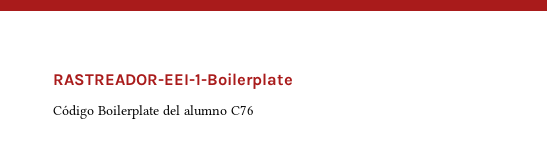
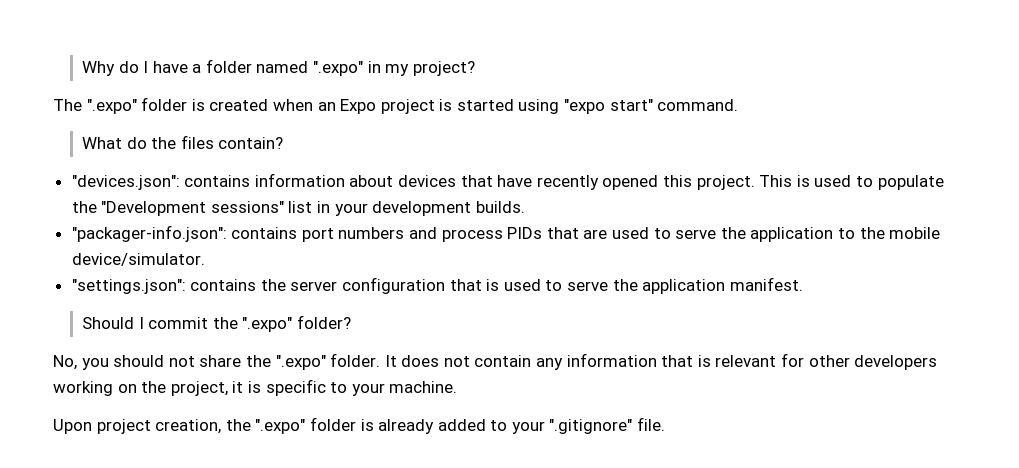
- RASTREADOR-EEI-1-Boilerplate
- Código Boilerplate del alumno C76
+ Why do I have a folder named ".expo" in my project?
+ The ".expo" folder is created when an Expo project is started using "expo start" command.
+ What do the files contain?
+ "devices.json": contains information about devices that have recently opened this project. This is used to populate the "Development sessions" list in your development builds.
+ "packager-info.json": contains port numbers and process PIDs that are used to serve the application to the mobile device/simulator.
+ "settings.json": contains the server configuration that is used to serve the application manifest.
+ Should I commit the ".expo" folder?
+ No, you should not share the ".expo" folder. It does not contain any information that is relevant for other developers working on the project, it is specific to your machine.
+ Upon project creation, the ".expo" folder is already added to your ".gitignore" file.

